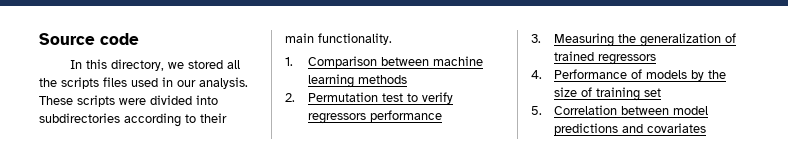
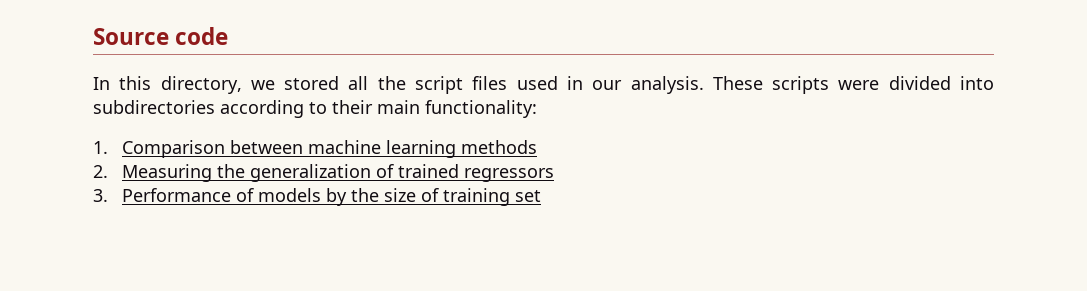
- In this directory, we stored all the scripts files used in our analysis.
+ In this directory, we stored all the script files used in our analysis.
- These scripts were divided into subdirectories according to their main functionality.
+ These scripts were divided into subdirectories according to their main functionality:
- 2. Permutation test to verify regressors performance
- 3. Measuring the generalization of trained regressors
+ 2. Measuring the generalization of trained regressors
- 4. Performance of models by the size of training set
+ 3. Performance of models by the size of training set
- 5. Correlation between model predictions and covariates

